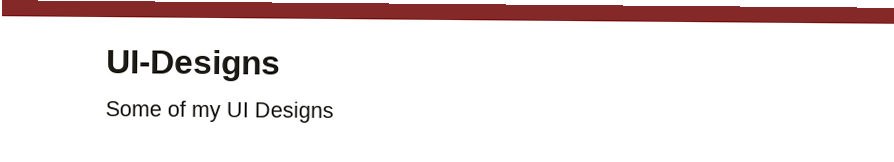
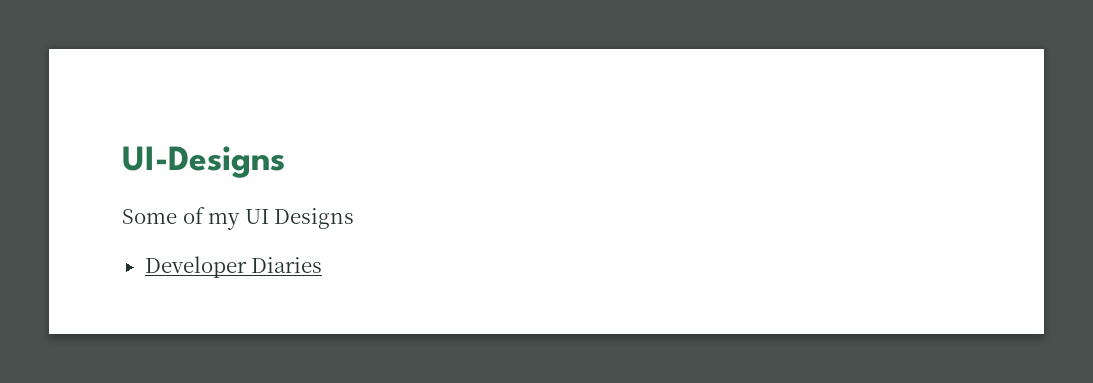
+ Developer Diaries

